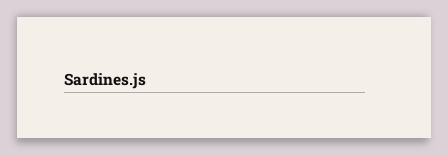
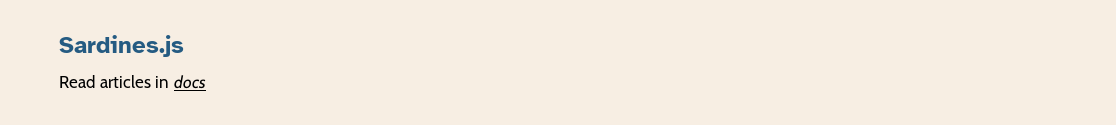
+ Read articles in docs

